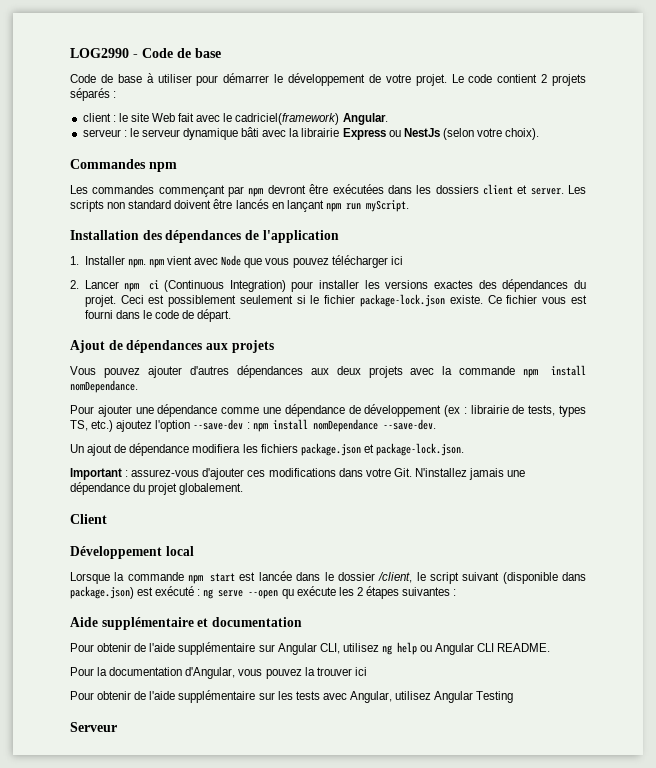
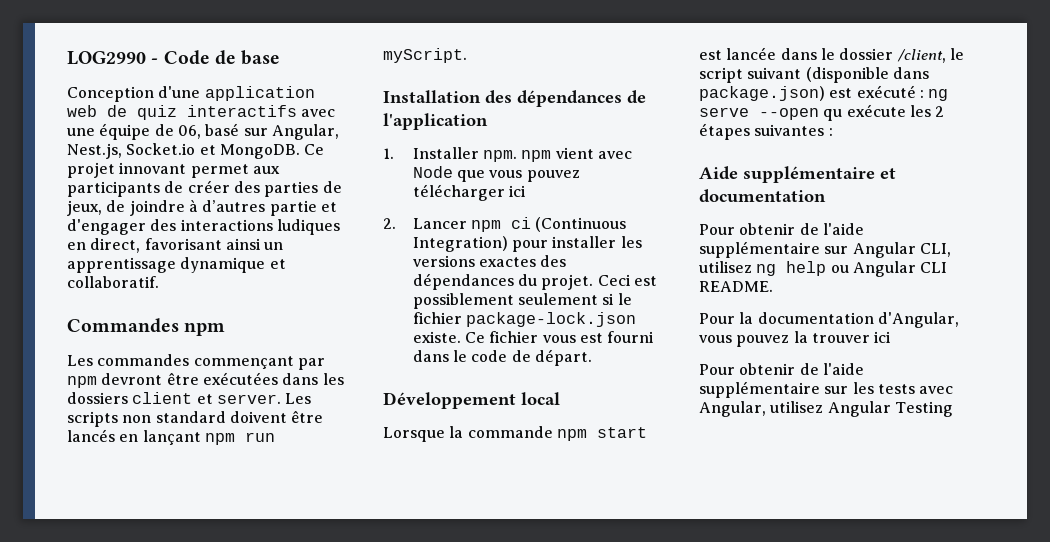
- Code de base à utiliser pour démarrer le développement de votre projet. Le code contient 2 projets séparés :
- client : le site Web fait avec le cadriciel(framework) Angular.
- serveur : le serveur dynamique bâti avec la librairie Express ou NestJs (selon votre choix).
+ Conception d'une application web de quiz interactifs avec une équipe de 06, basé sur Angular, Nest.js, Socket.io et MongoDB. Ce projet innovant permet aux participants de créer des parties de jeux, de joindre à d’autres partie et d'engager des interactions ludiques en direct, favorisant ainsi un apprentissage dynamique et collaboratif.
- Ajout de dépendances aux projets
- Vous pouvez ajouter d'autres dépendances aux deux projets avec la commande npm install nomDependance.
- Pour ajouter une dépendance comme une dépendance de développement (ex : librairie de tests, types TS, etc.) ajoutez l'option --save-dev : npm install nomDependance --save-dev.
- Un ajout de dépendance modifiera les fichiers package.json et package-lock.json.
- Important : assurez-vous d'ajouter ces modifications dans votre Git. N'installez jamais une dépendance du projet globalement.
- Client
- Serveur

